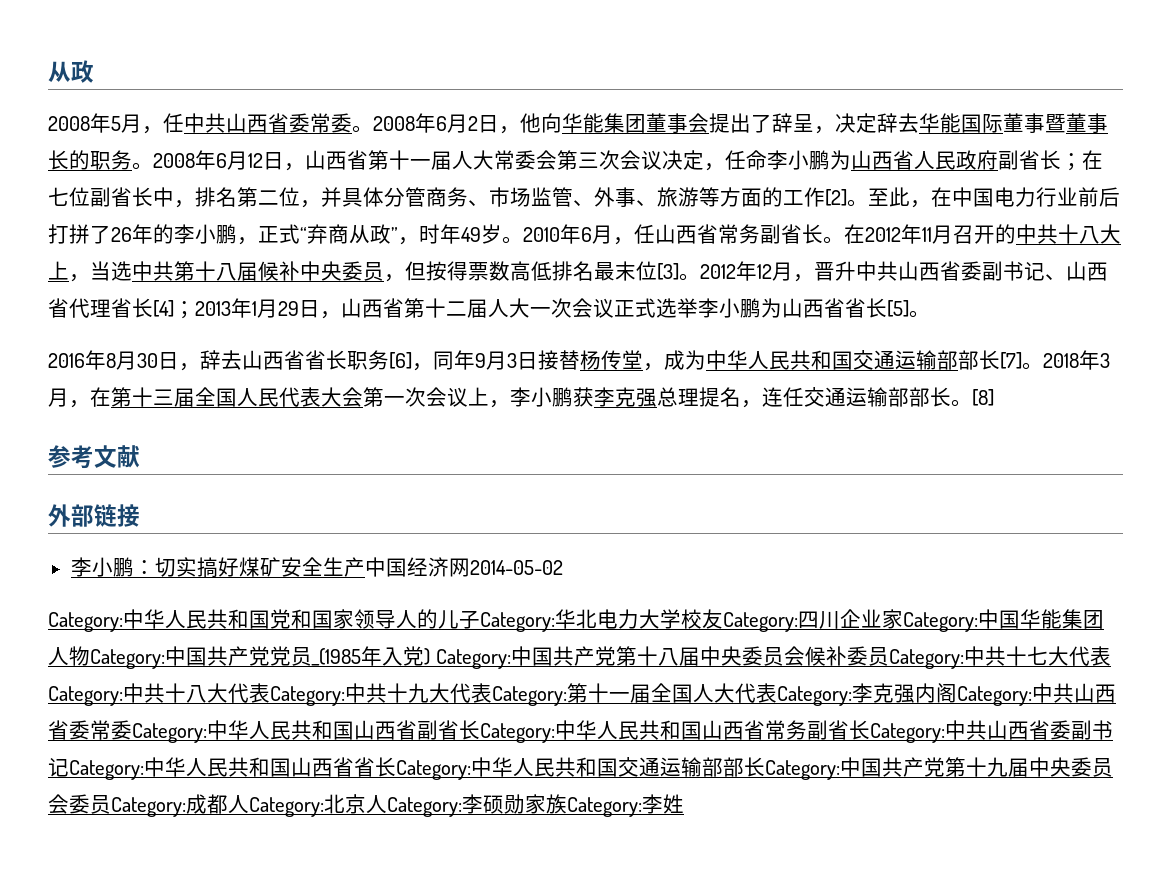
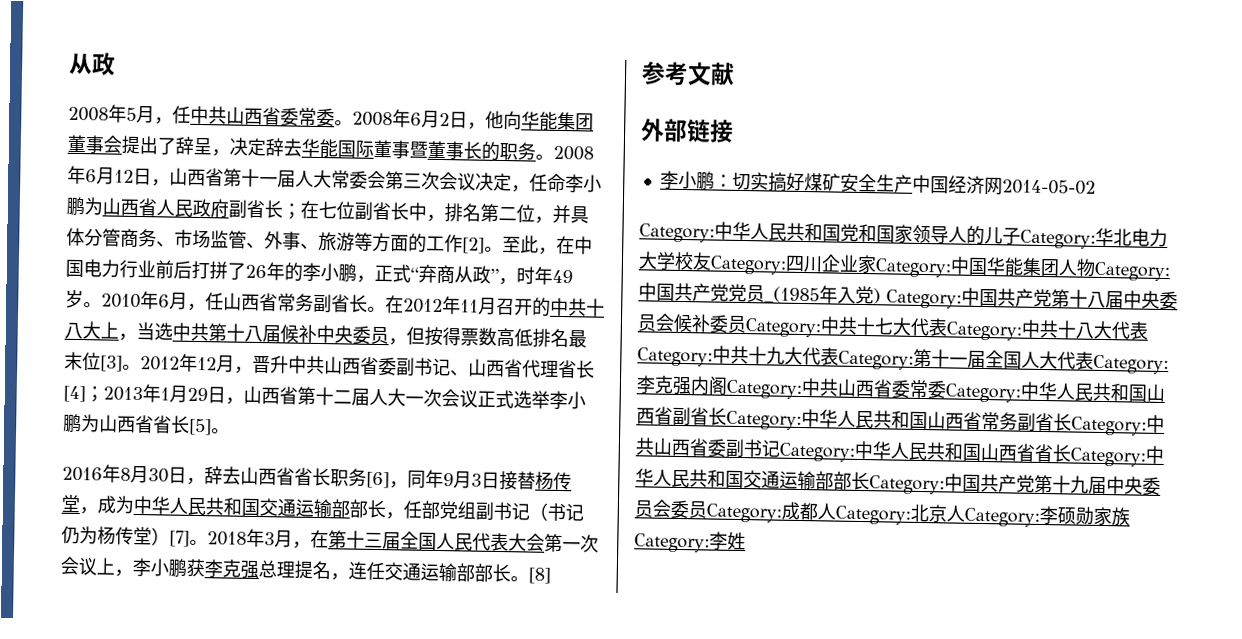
- 2016年8月30日，辞去山西省省长职务[6]，同年9月3日接替杨传堂，成为中华人民共和国交通运输部部长[7]。
+ 2016年8月30日，辞去山西省省长职务[6]，同年9月3日接替杨传堂，成为中华人民共和国交通运输部部长，任部党组副书记（书记仍为杨传堂）[7]。

